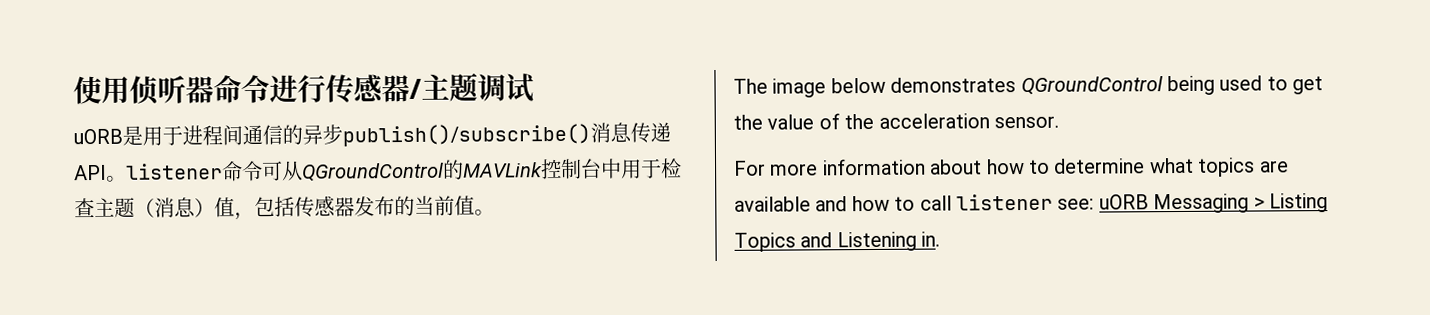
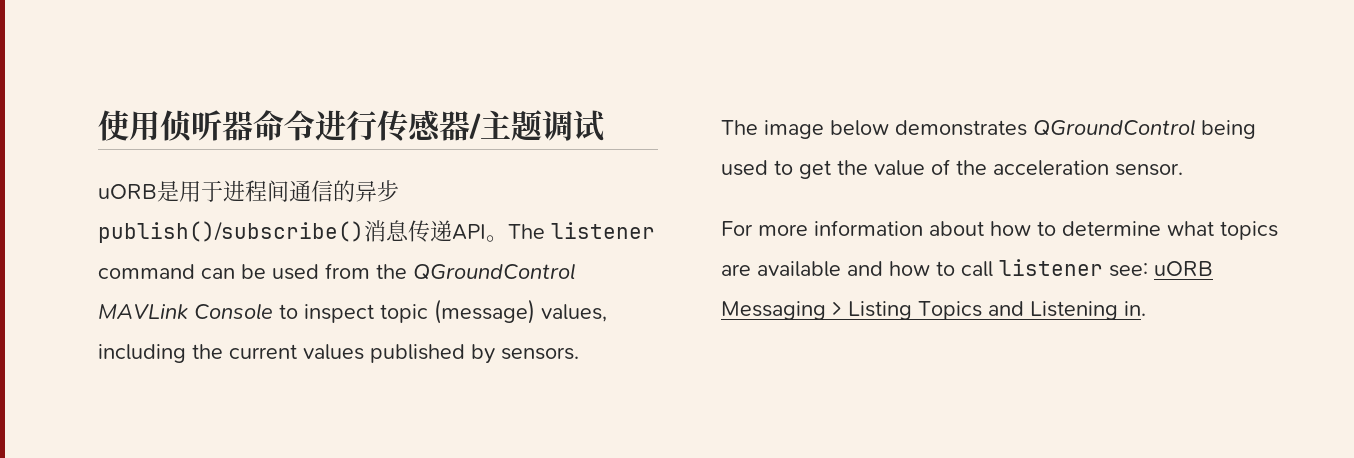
- uORB是用于进程间通信的异步publish()/subscribe()消息传递API。listener命令可从QGroundControl的MAVLink控制台中用于检查主题（消息）值，包括传感器发布的当前值。
+ uORB是用于进程间通信的异步publish()/subscribe()消息传递API。The listener command can be used from the QGroundControl MAVLink Console to inspect topic (message) values, including the current values published by sensors.

